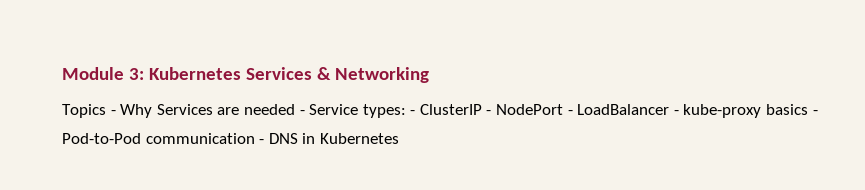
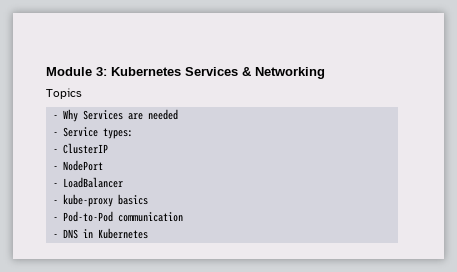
- Topics - Why Services are needed - Service types: - ClusterIP - NodePort - LoadBalancer - kube-proxy basics - Pod-to-Pod communication - DNS in Kubernetes
+ Topics
+ - Why Services are needed
+ - Service types:
+ - ClusterIP
+ - NodePort
+ - LoadBalancer
+ - kube-proxy basics
+ - Pod-to-Pod communication
+ - DNS in Kubernetes

